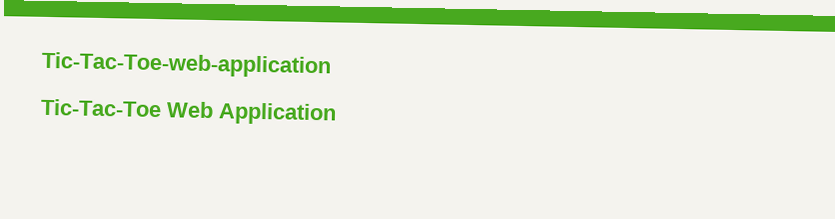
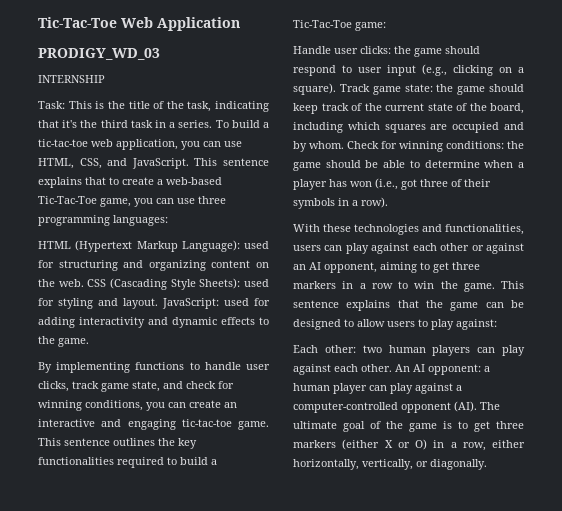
- Tic-Tac-Toe-web-application
+ PRODIGY_WD_03
+ INTERNSHIP
+ Task: This is the title of the task, indicating that it's the third task in a series. To build a tic-tac-toe web application, you can use HTML, CSS, and JavaScript. This sentence explains that to create a web-based Tic-Tac-Toe game, you can use three programming languages:
+ HTML (Hypertext Markup Language): used for structuring and organizing content on the web. CSS (Cascading Style Sheets): used for styling and layout. JavaScript: used for adding interactivity and dynamic effects to the game.
+ By implementing functions to handle user clicks, track game state, and check for winning conditions, you can create an interactive and engaging tic-tac-toe game. This sentence outlines the key functionalities required to build a Tic-Tac-Toe game:
+ Handle user clicks: the game should respond to user input (e.g., clicking on a square). Track game state: the game should keep track of the current state of the board, including which squares are occupied and by whom. Check for winning conditions: the game should be able to determine when a player has won (i.e., got three of their symbols in a row).
+ With these technologies and functionalities, users can play against each other or against an AI opponent, aiming to get three markers in a row to win the game. This sentence explains that the game can be designed to allow users to play against:
+ Each other: two human players can play against each other. An AI opponent: a human player can play against a computer-controlled opponent (AI). The ultimate goal of the game is to get three markers (either X or O) in a row, either horizontally, vertically, or diagonally.

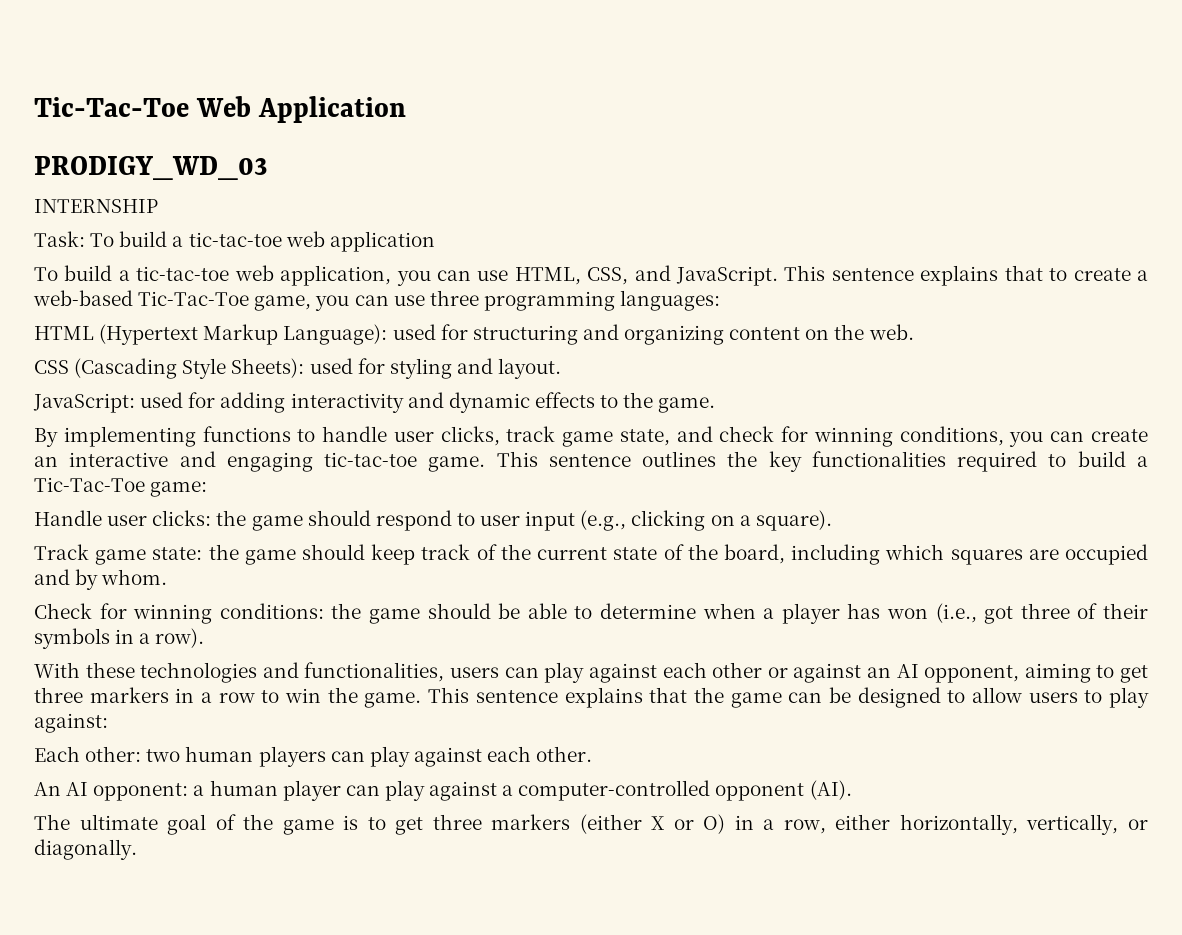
- Task: This is the title of the task, indicating that it's the third task in a series. To build a tic-tac-toe web application, you can use HTML, CSS, and JavaScript.
+ Task: To build a tic-tac-toe web application
+ To build a tic-tac-toe web application, you can use HTML, CSS, and JavaScript.
- HTML (Hypertext Markup Language): used for structuring and organizing content on the web. CSS (Cascading Style Sheets): used for styling and layout. JavaScript: used for adding interactivity and dynamic effects to the game.
+ HTML (Hypertext Markup Language): used for structuring and organizing content on the web.
+ CSS (Cascading Style Sheets): used for styling and layout.
+ JavaScript: used for adding interactivity and dynamic effects to the game.
- the game should respond to user input (e.g., clicking on a square). Track game state:
+ the game should respond to user input (e.g., clicking on a square).
+ Track game state:
- the game should keep track of the current state of the board, including which squares are occupied and by whom. Check for winning conditions:
+ the game should keep track of the current state of the board, including which squares are occupied and by whom.
+ Check for winning conditions:
- Each other: two human players can play against each other. An AI opponent: a human player can play against a computer-controlled opponent (AI). The ultimate goal of the game is to get three markers (either X or O) in a row, either horizontally, vertically, or diagonally.
+ Each other: two human players can play against each other.
+ An AI opponent: a human player can play against a computer-controlled opponent (AI).
+ The ultimate goal of the game is to get three markers (either X or O) in a row, either horizontally, vertically, or diagonally.

